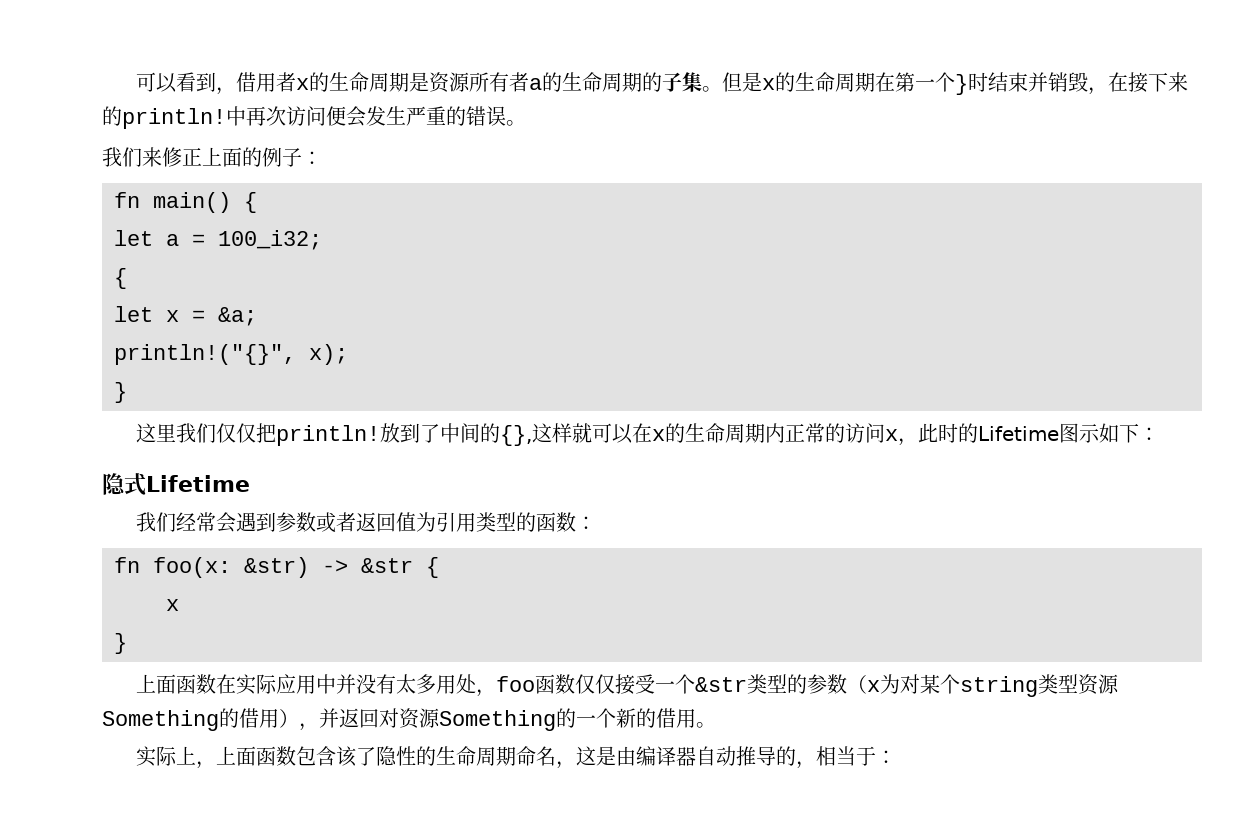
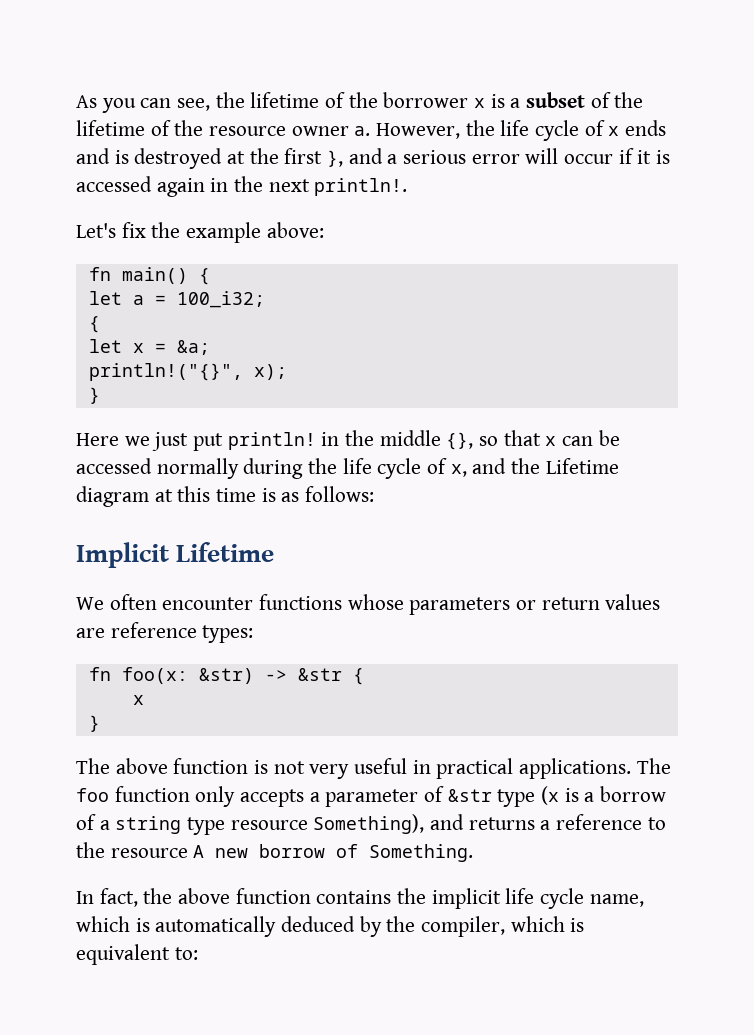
- 可以看到，借用者x的生命周期是资源所有者a的生命周期的子集。但是x的生命周期在第一个}时结束并销毁，在接下来的println!中再次访问便会发生严重的错误。
- 我们来修正上面的例子：
+ As you can see, the lifetime of the borrower x is a subset of the lifetime of the resource owner a. However, the life cycle of x ends and is destroyed at the first }, and a serious error will occur if it is accessed again in the next println!.
+ Let's fix the example above:
- 这里我们仅仅把println!放到了中间的{},这样就可以在x的生命周期内正常的访问x，此时的Lifetime图示如下：
- 隐式Lifetime
- 我们经常会遇到参数或者返回值为引用类型的函数：
+ Here we just put println! in the middle {}, so that x can be accessed normally during the life cycle of x, and the Lifetime diagram at this time is as follows:
+ Implicit Lifetime
+ We often encounter functions whose parameters or return values are reference types:
- 上面函数在实际应用中并没有太多用处，foo函数仅仅接受一个&str类型的参数（x为对某个string类型资源Something的借用），并返回对资源Something的一个新的借用。
- 实际上，上面函数包含该了隐性的生命周期命名，这是由编译器自动推导的，相当于：
+ The above function is not very useful in practical applications. The foo function only accepts a parameter of &str type (x is a borrow of a string type resource Something), and returns a reference to the resource A new borrow of Something.
+ In fact, the above function contains the implicit life cycle name, which is automatically deduced by the compiler, which is equivalent to:

